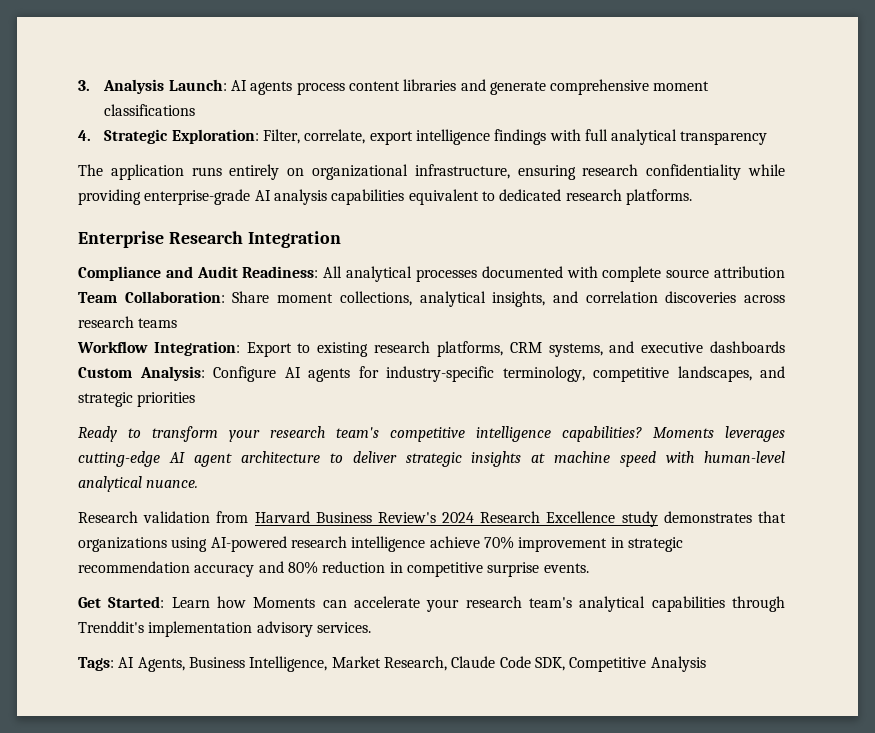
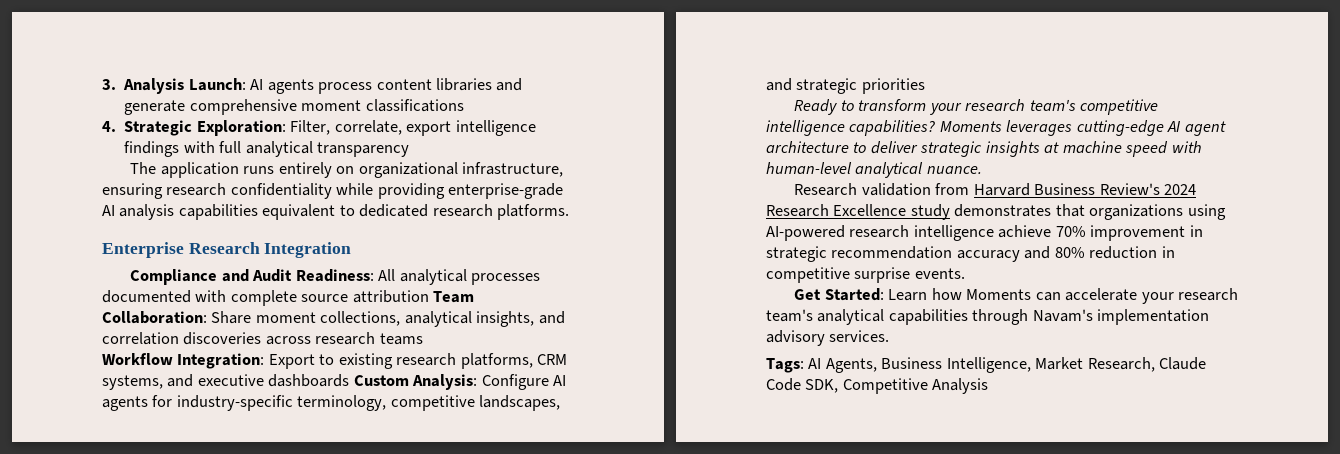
- Get Started: Learn how Moments can accelerate your research team's analytical capabilities through Trenddit's implementation advisory services.
+ Get Started: Learn how Moments can accelerate your research team's analytical capabilities through Navam's implementation advisory services.

